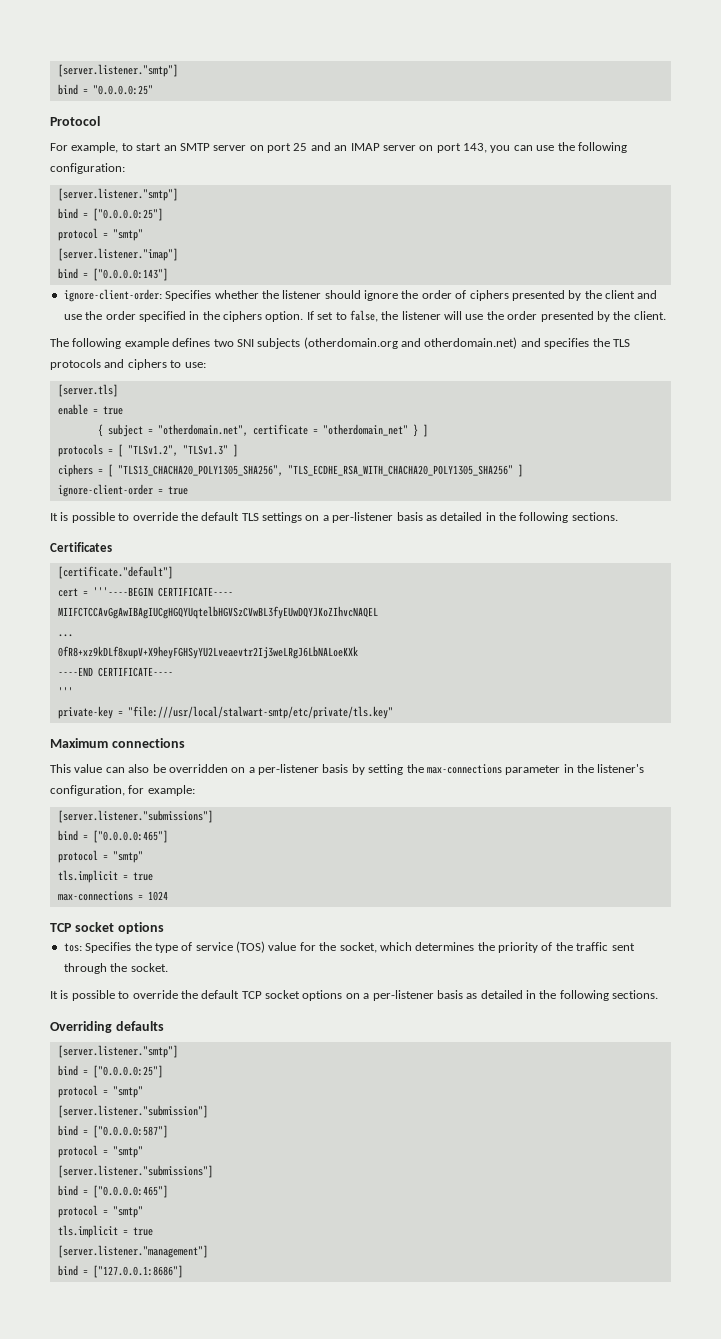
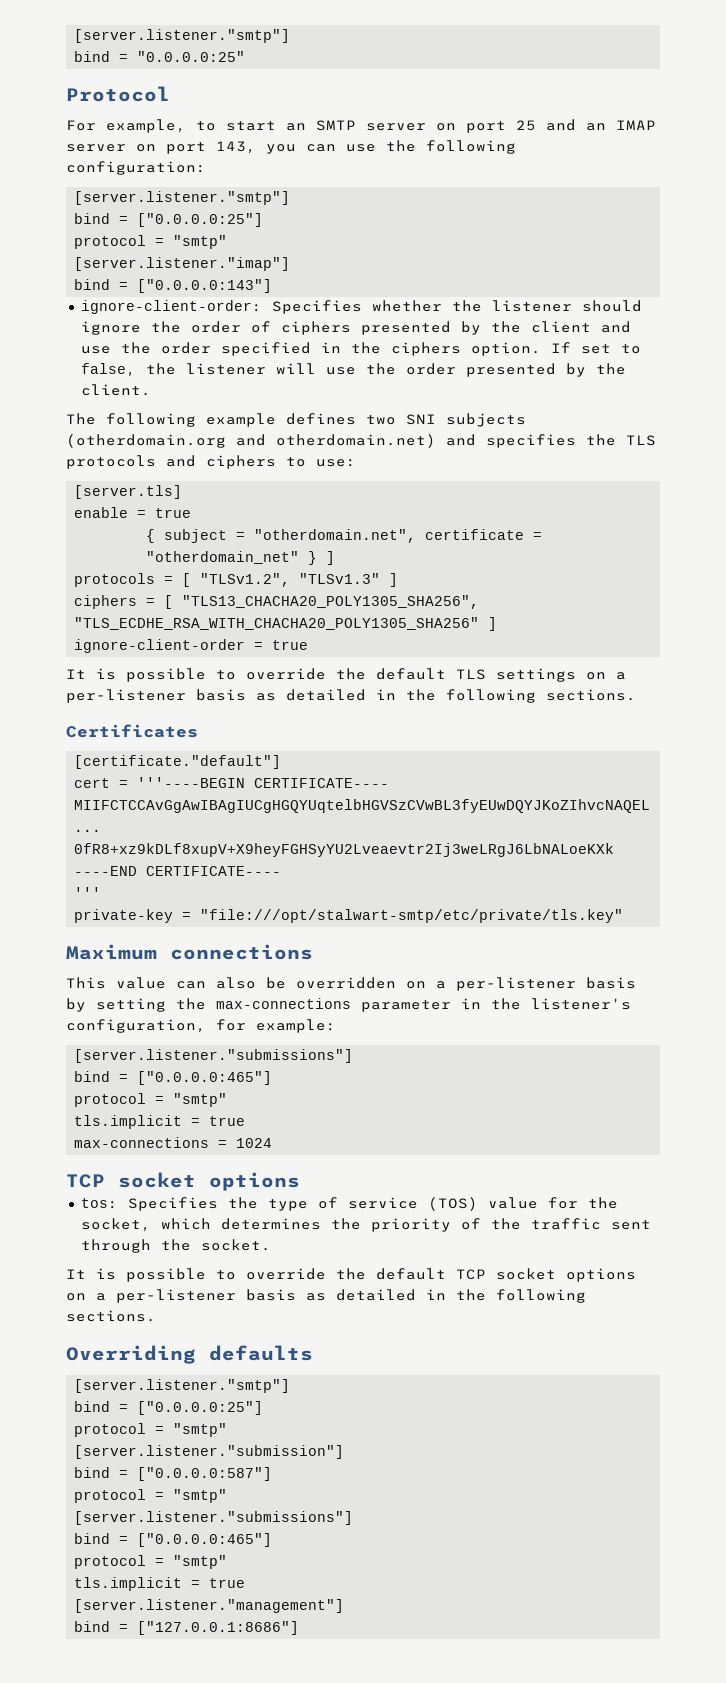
- private-key = "file:///usr/local/stalwart-smtp/etc/private/tls.key"
+ private-key = "file:///opt/stalwart-smtp/etc/private/tls.key"

